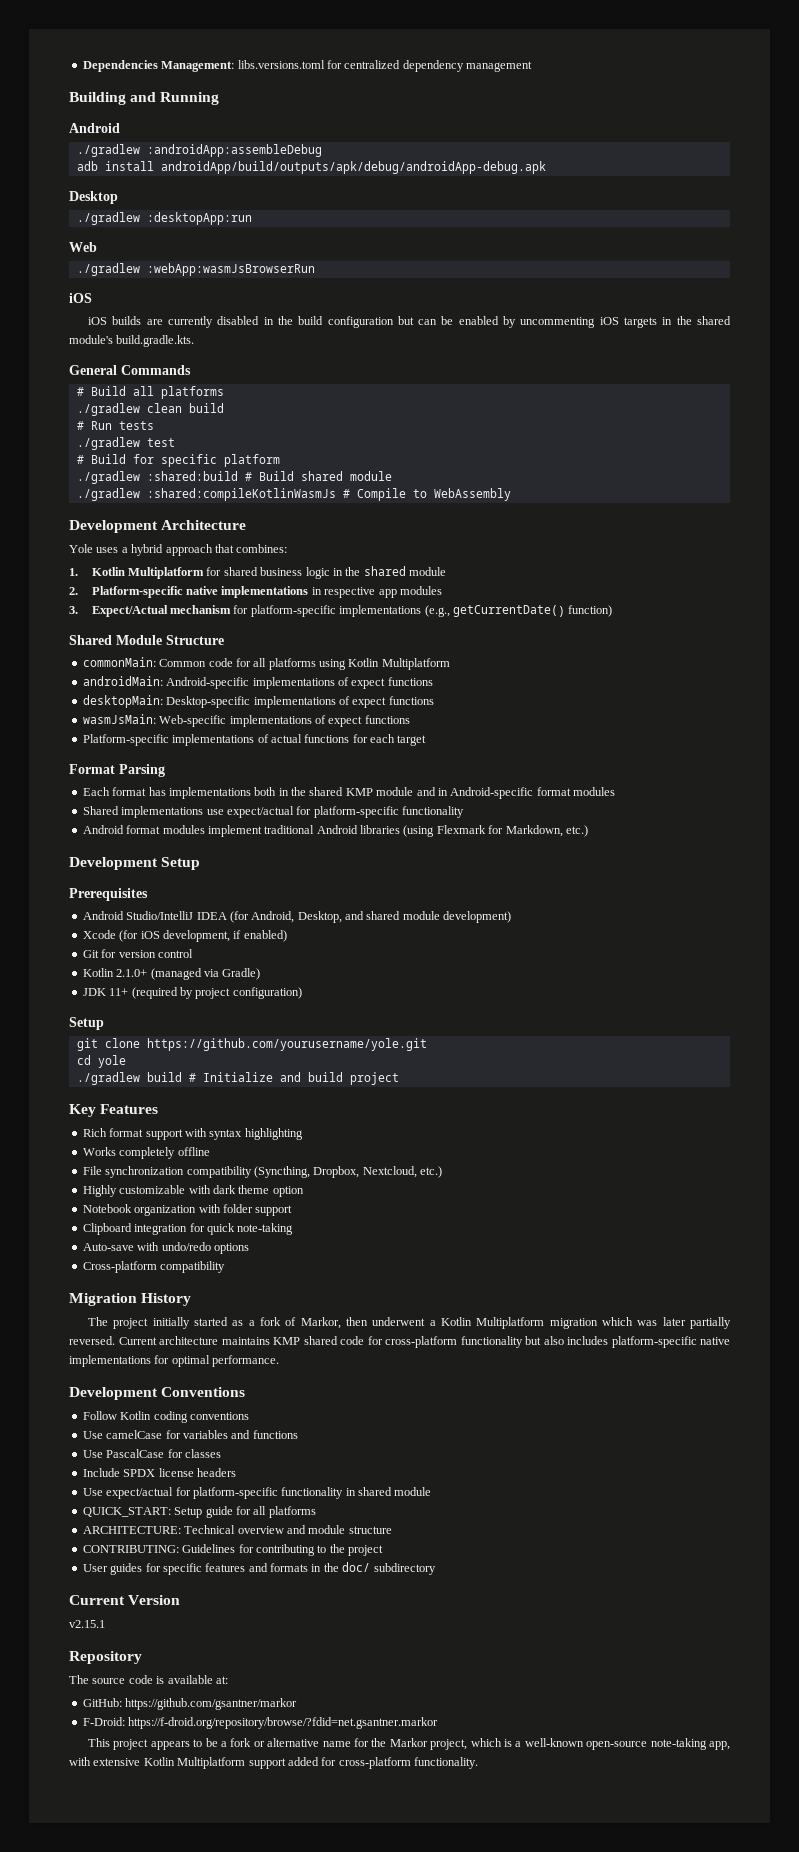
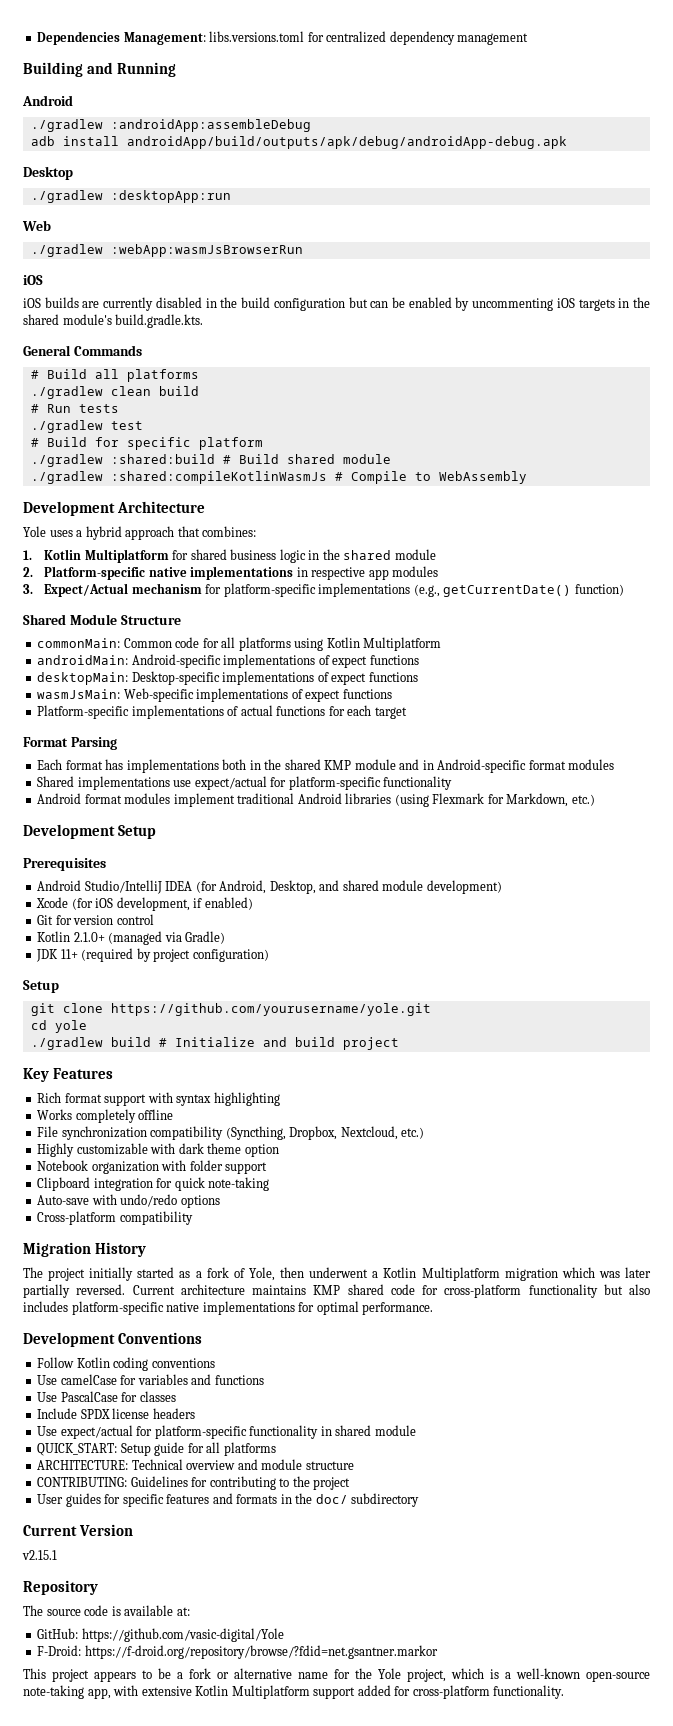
- The project initially started as a fork of Markor, then underwent a Kotlin Multiplatform migration which was later partially reversed.
+ The project initially started as a fork of Yole, then underwent a Kotlin Multiplatform migration which was later partially reversed.
- GitHub: https://github.com/gsantner/markor
+ GitHub: https://github.com/vasic-digital/Yole
- This project appears to be a fork or alternative name for the Markor project, which is a well-known open-source note-taking app, with extensive Kotlin Multiplatform support added for cross-platform functionality.
+ This project appears to be a fork or alternative name for the Yole project, which is a well-known open-source note-taking app, with extensive Kotlin Multiplatform support added for cross-platform functionality.

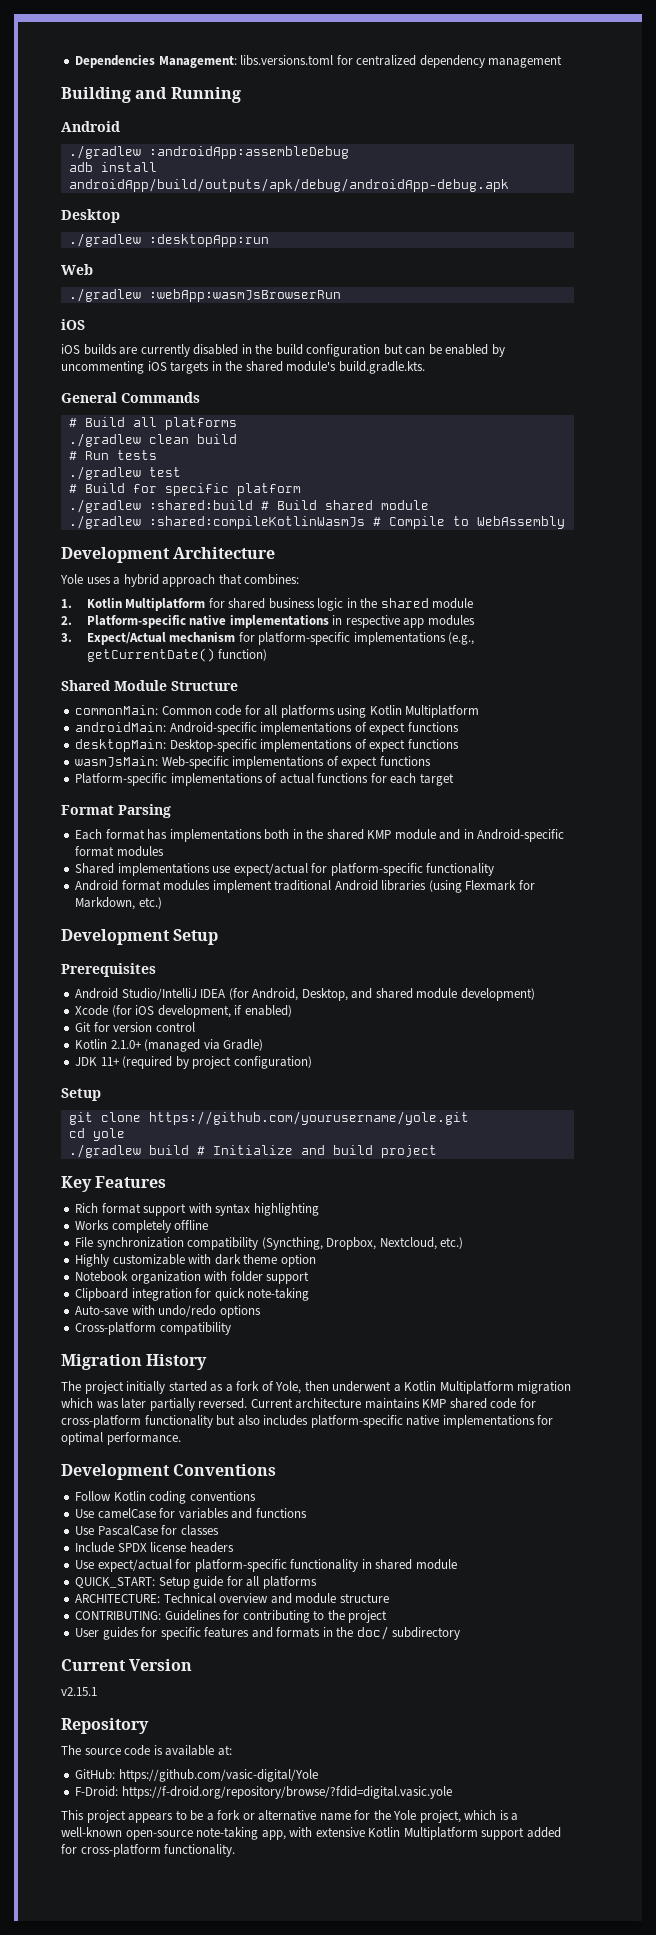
- F-Droid: https://f-droid.org/repository/browse/?fdid=net.gsantner.markor
+ F-Droid: https://f-droid.org/repository/browse/?fdid=digital.vasic.yole

